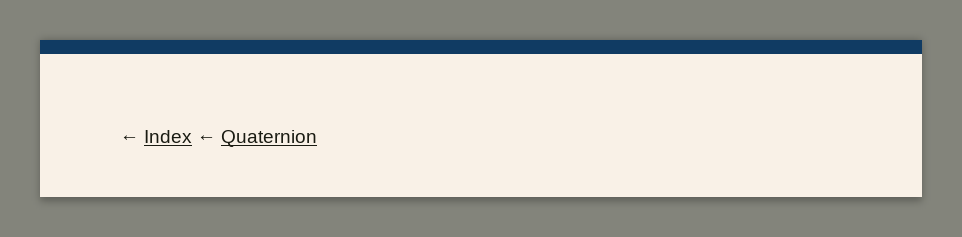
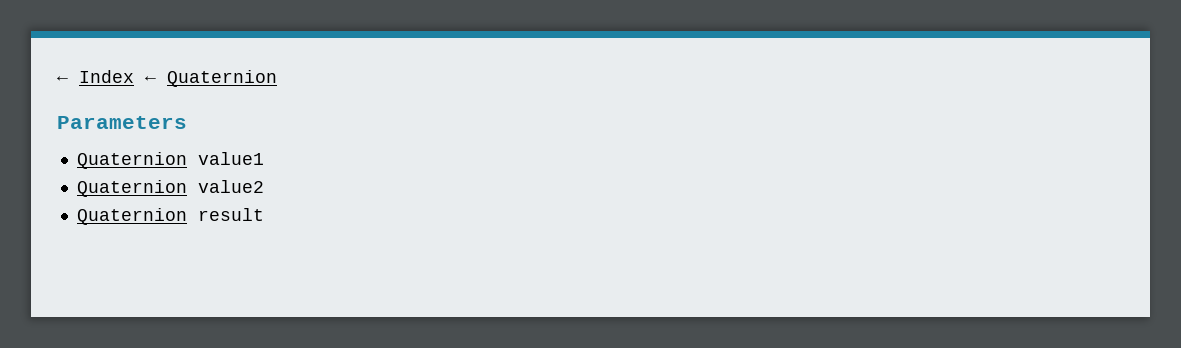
+ Parameters
+ Quaternion value1
+ Quaternion value2
+ Quaternion result

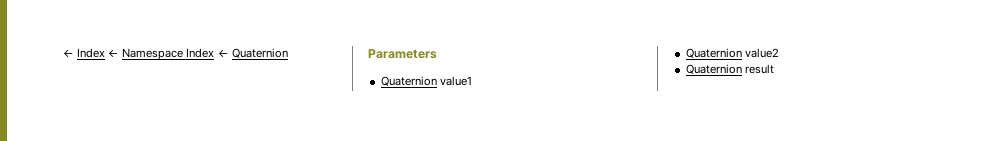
- ← Index ← Quaternion
+ ← Index ← Namespace Index ← Quaternion

